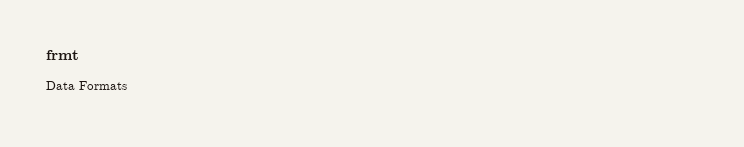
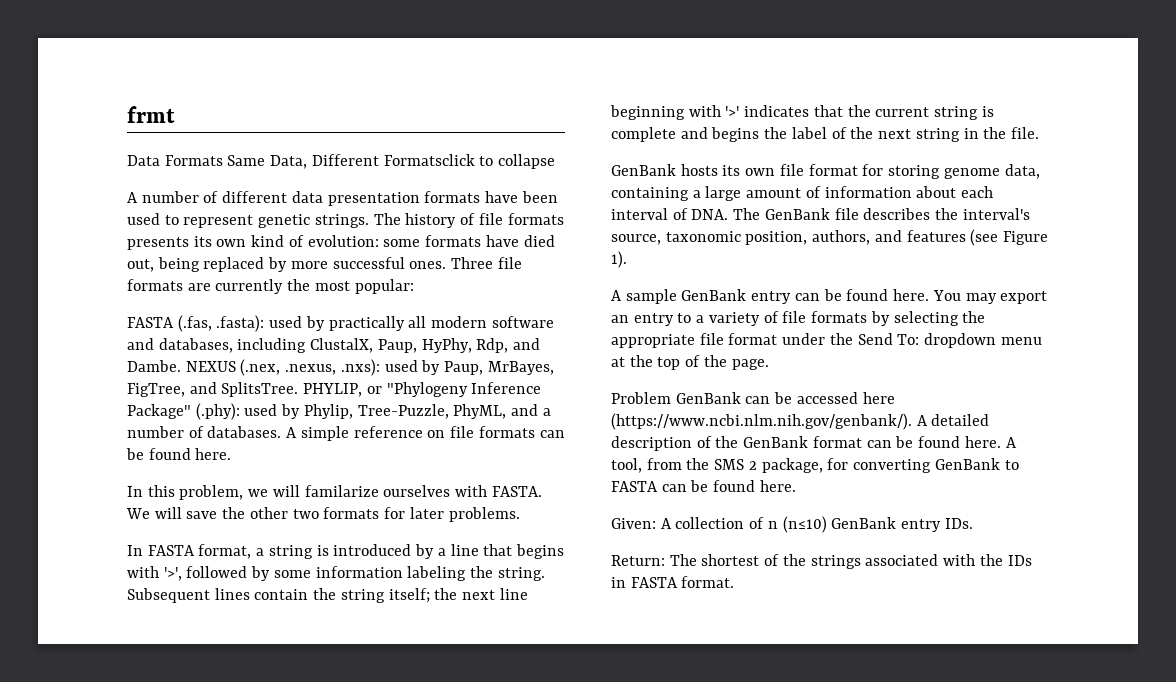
- Data Formats
+ Data Formats Same Data, Different Formatsclick to collapse
+ A number of different data presentation formats have been used to represent genetic strings. The history of file formats presents its own kind of evolution: some formats have died out, being replaced by more successful ones. Three file formats are currently the most popular:
+ FASTA (.fas, .fasta): used by practically all modern software and databases, including ClustalX, Paup, HyPhy, Rdp, and Dambe. NEXUS (.nex, .nexus, .nxs): used by Paup, MrBayes, FigTree, and SplitsTree. PHYLIP, or "Phylogeny Inference Package" (.phy): used by Phylip, Tree-Puzzle, PhyML, and a number of databases. A simple reference on file formats can be found here.
+ In this problem, we will familarize ourselves with FASTA. We will save the other two formats for later problems.
+ In FASTA format, a string is introduced by a line that begins with '>', followed by some information labeling the string. Subsequent lines contain the string itself; the next line beginning with '>' indicates that the current string is complete and begins the label of the next string in the file.
+ GenBank hosts its own file format for storing genome data, containing a large amount of information about each interval of DNA. The GenBank file describes the interval's source, taxonomic position, authors, and features (see Figure 1).
+ A sample GenBank entry can be found here. You may export an entry to a variety of file formats by selecting the appropriate file format under the Send To: dropdown menu at the top of the page.
+ Problem GenBank can be accessed here (https://www.ncbi.nlm.nih.gov/genbank/). A detailed description of the GenBank format can be found here. A tool, from the SMS 2 package, for converting GenBank to FASTA can be found here.
+ Given: A collection of n (n≤10) GenBank entry IDs.
+ Return: The shortest of the strings associated with the IDs in FASTA format.

